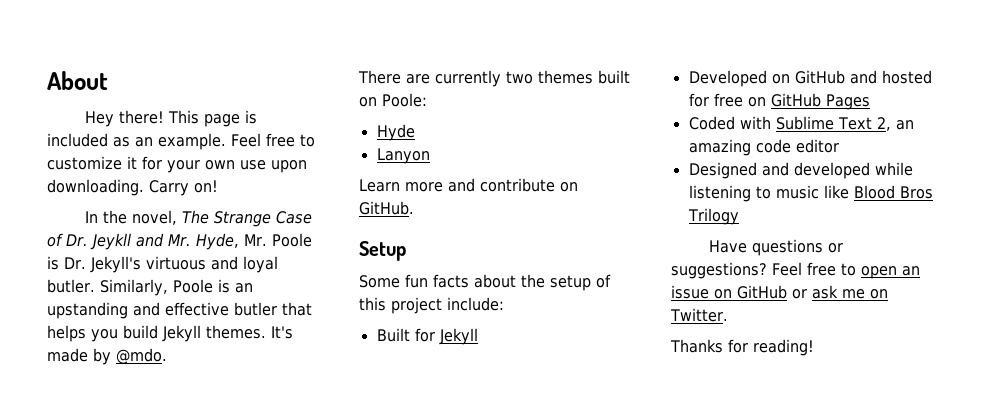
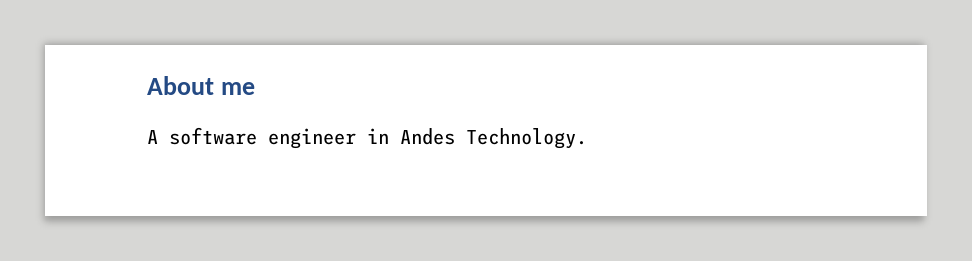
- About
- Hey there! This page is included as an example. Feel free to customize it for your own use upon downloading. Carry on!
- In the novel, The Strange Case of Dr. Jeykll and Mr. Hyde, Mr. Poole is Dr. Jekyll's virtuous and loyal butler. Similarly, Poole is an upstanding and effective butler that helps you build Jekyll themes. It's made by @mdo.
- There are currently two themes built on Poole:
- Hyde
- Lanyon
- Learn more and contribute on GitHub.
- Setup
- Some fun facts about the setup of this project include:
- Built for Jekyll
- Developed on GitHub and hosted for free on GitHub Pages
- Coded with Sublime Text 2, an amazing code editor
- Designed and developed while listening to music like Blood Bros Trilogy
- Have questions or suggestions? Feel free to open an issue on GitHub or ask me on Twitter.
- Thanks for reading!
+ About me
+ A software engineer in Andes Technology.

